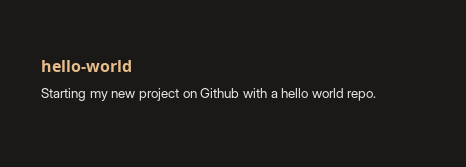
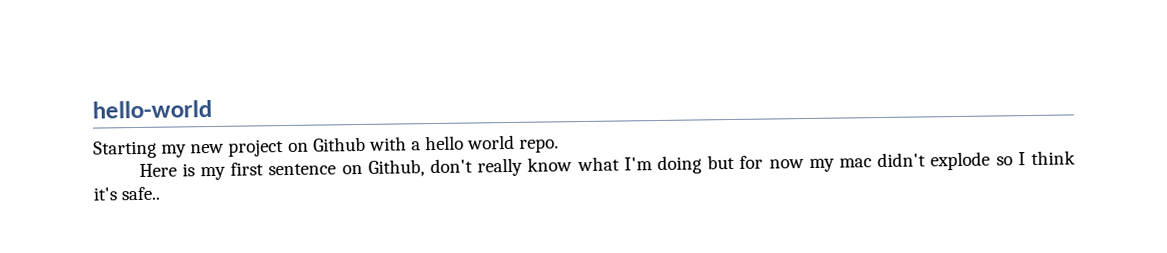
+ Here is my first sentence on Github, don't really know what I'm doing but for now my mac didn't explode so I think it's safe..

